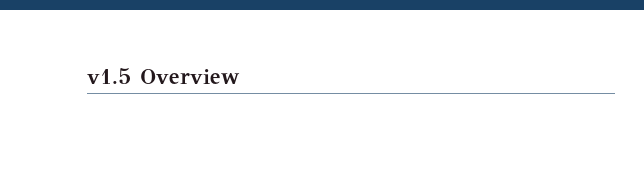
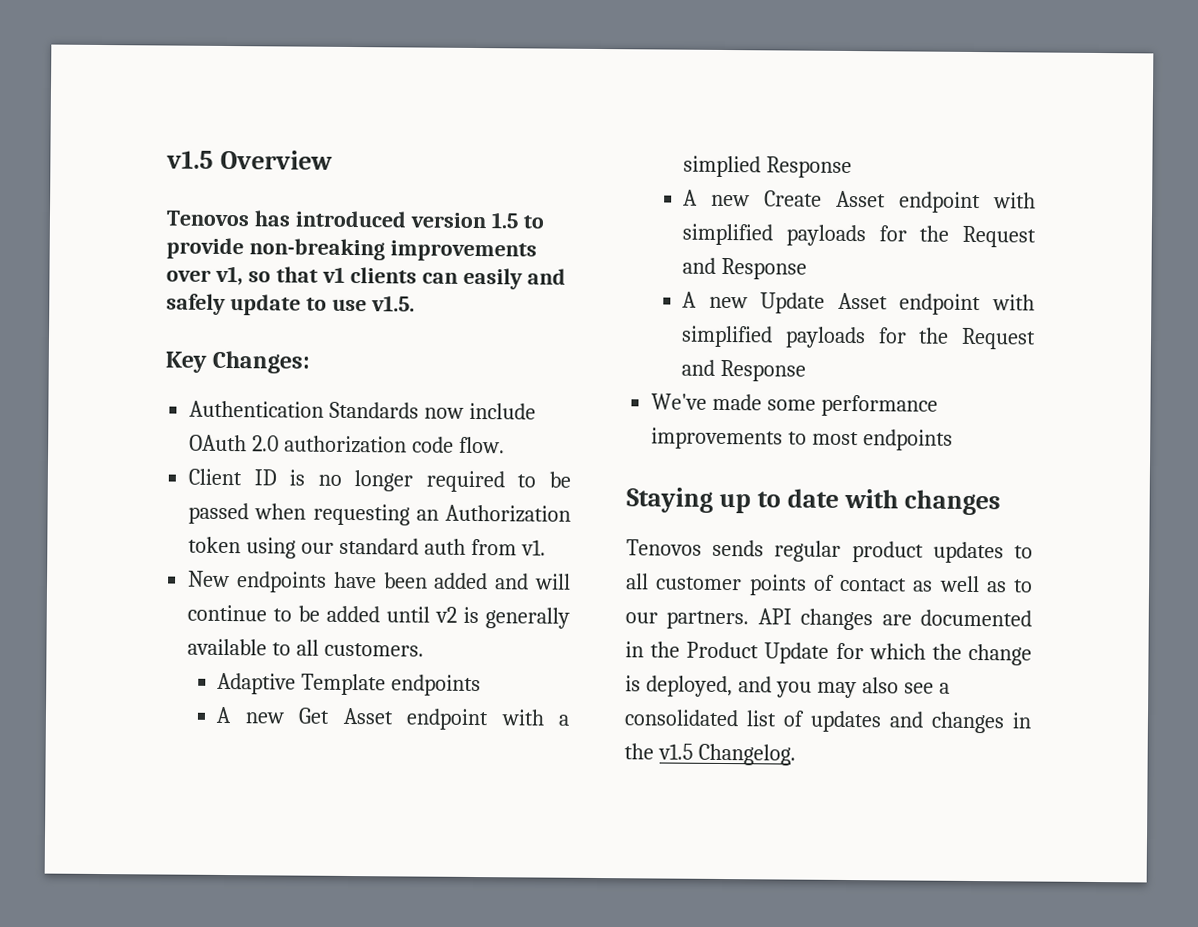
+ Tenovos has introduced version 1.5 to provide non-breaking improvements over v1, so that v1 clients can easily and safely update to use v1.5.
+ Key Changes:
+ Authentication Standards now include OAuth 2.0 authorization code flow.
+ Client ID is no longer required to be passed when requesting an Authorization token using our standard auth from v1.
+ New endpoints have been added and will continue to be added until v2 is generally available to all customers.
+ Adaptive Template endpoints
+ A new Get Asset endpoint with a simplied Response
+ A new Create Asset endpoint with simplified payloads for the Request and Response
+ A new Update Asset endpoint with simplified payloads for the Request and Response
+ We've made some performance improvements to most endpoints
+ Staying up to date with changes
+ Tenovos sends regular product updates to all customer points of contact as well as to our partners. API changes are documented in the Product Update for which the change is deployed, and you may also see a consolidated list of updates and changes in the v1.5 Changelog.

